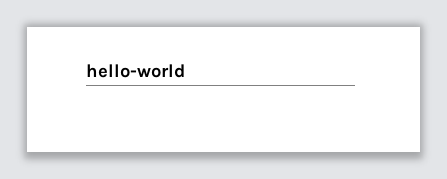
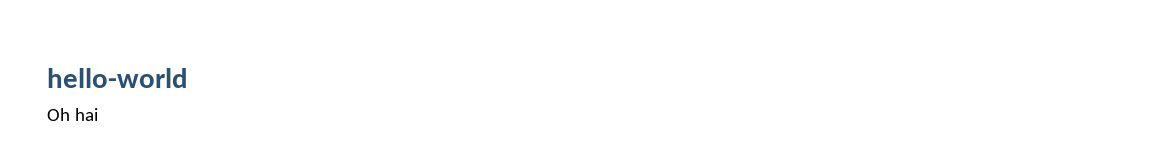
+ Oh hai

